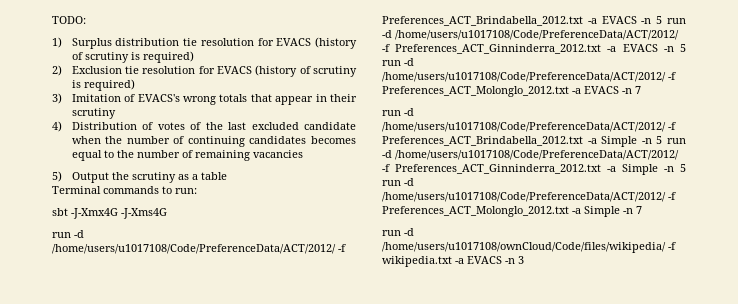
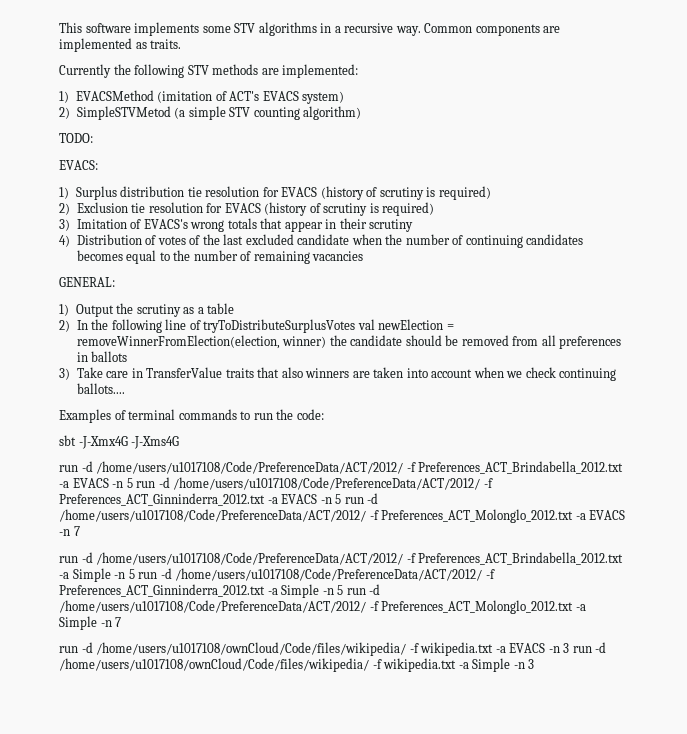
+ This software implements some STV algorithms in a recursive way. Common components are implemented as traits.
+ Currently the following STV methods are implemented:
+ 1) EVACSMethod (imitation of ACT's EVACS system)
+ 2) SimpleSTVMetod (a simple STV counting algorithm)
+ EVACS:
- 5) Output the scrutiny as a table
+ GENERAL:
+ 1) Output the scrutiny as a table
- Terminal commands to run:
+ 2) In the following line of tryToDistributeSurplusVotes val newElection = removeWinnerFromElection(election, winner) the candidate should be removed from all preferences in ballots
+ 3) Take care in TransferValue traits that also winners are taken into account when we check continuing ballots....
+ Examples of terminal commands to run the code:
- run -d /home/users/u1017108/ownCloud/Code/files/wikipedia/ -f wikipedia.txt -a EVACS -n 3
+ run -d /home/users/u1017108/ownCloud/Code/files/wikipedia/ -f wikipedia.txt -a EVACS -n 3 run -d /home/users/u1017108/ownCloud/Code/files/wikipedia/ -f wikipedia.txt -a Simple -n 3

